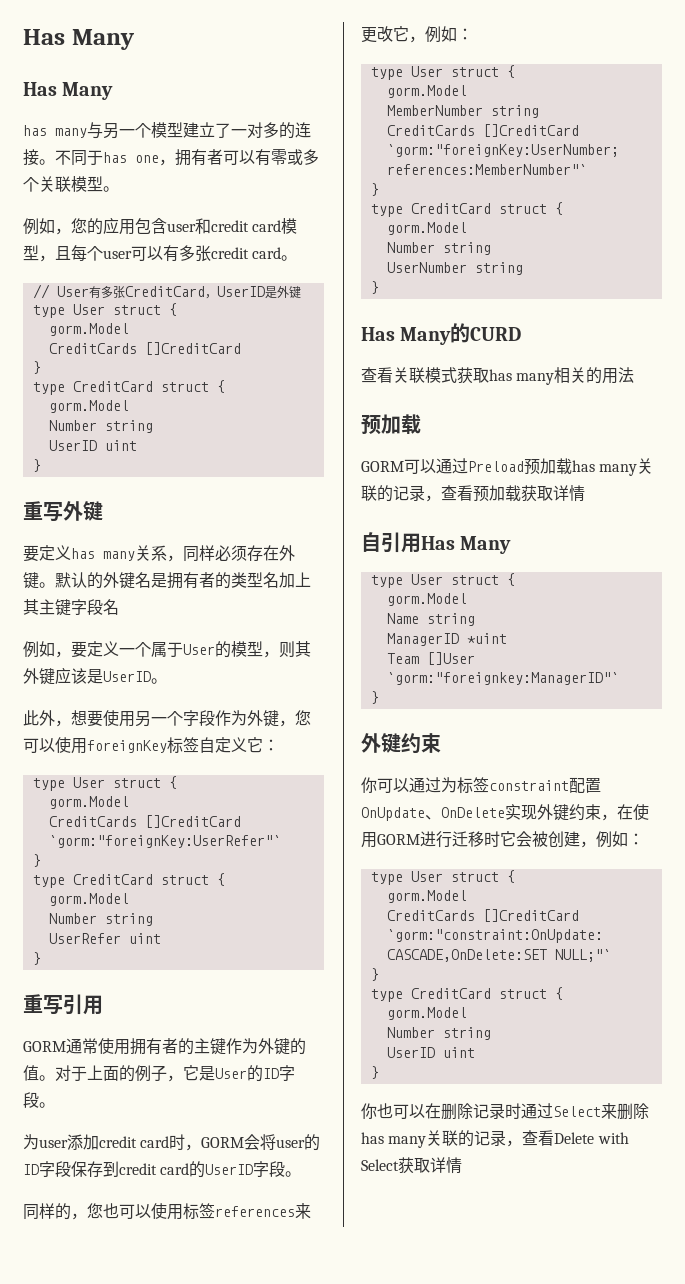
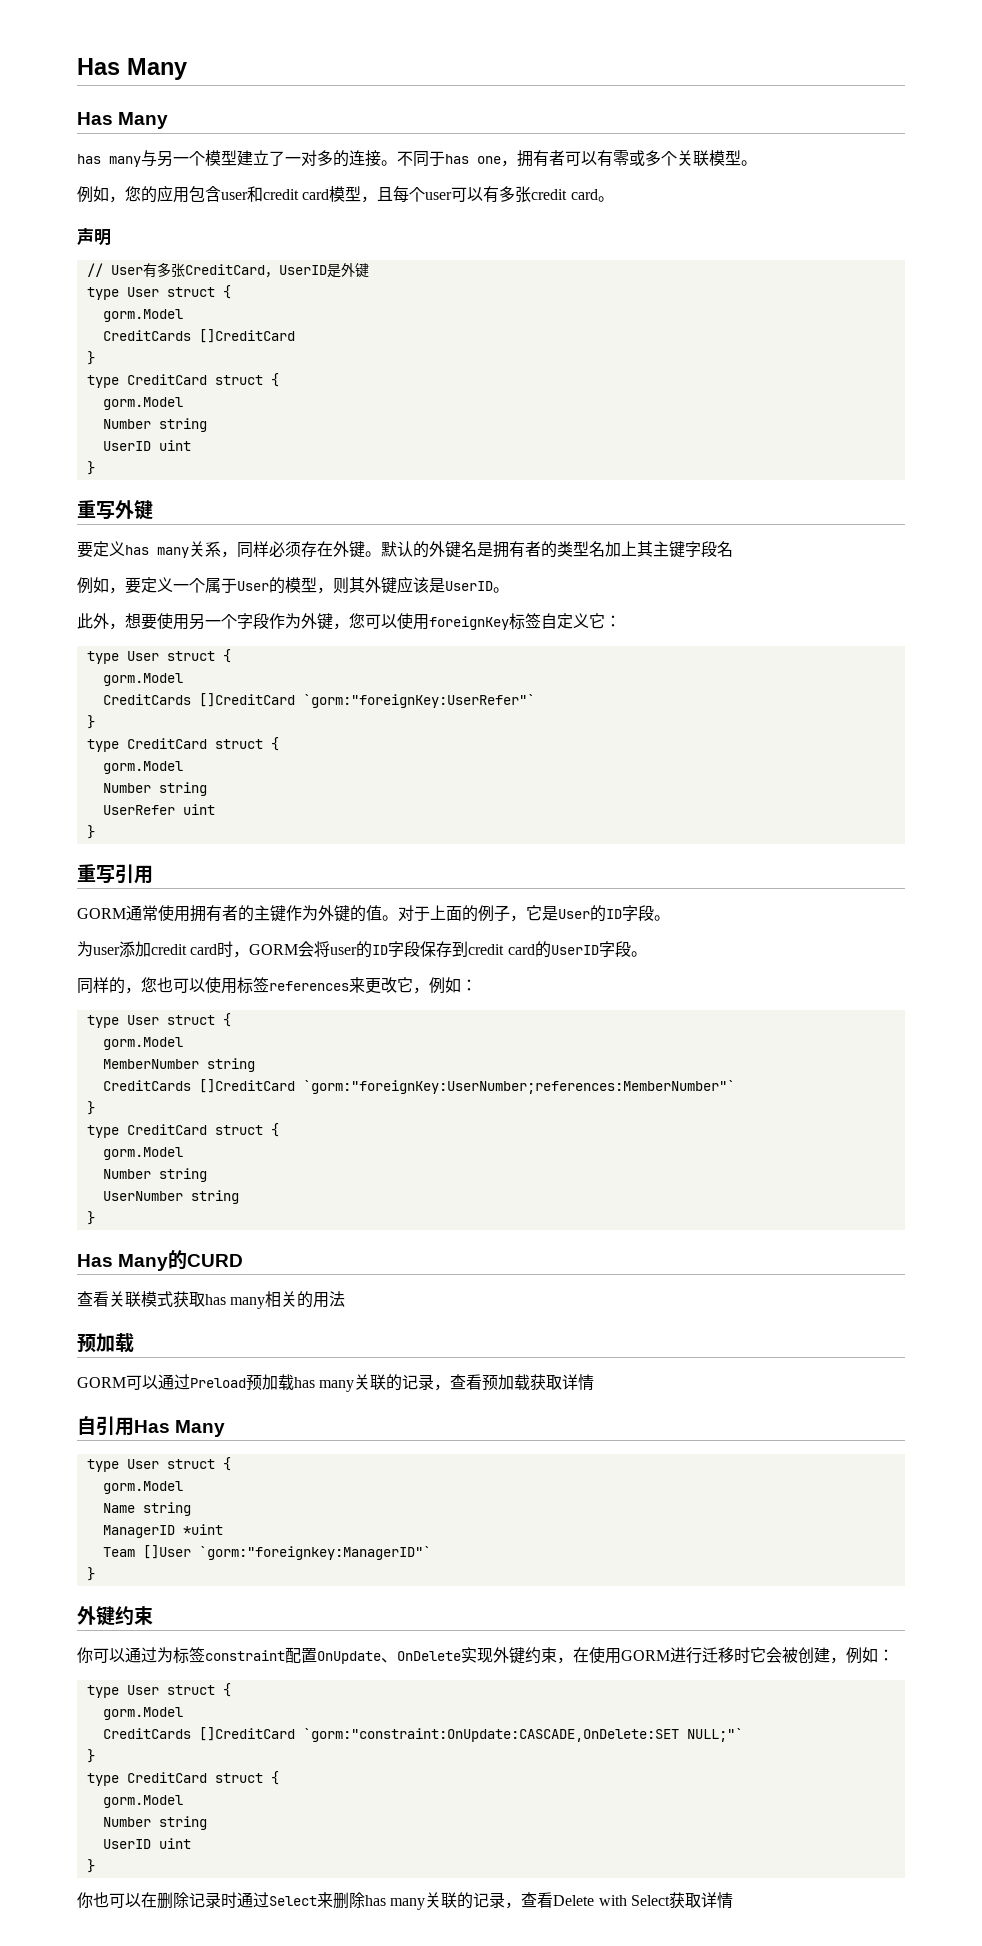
+ 声明

